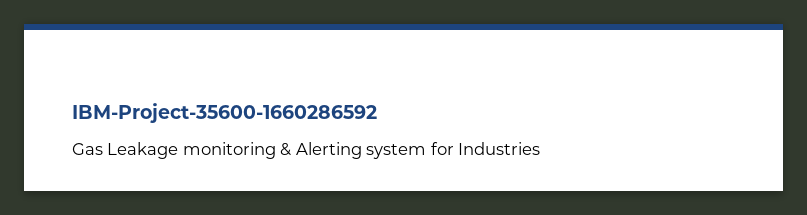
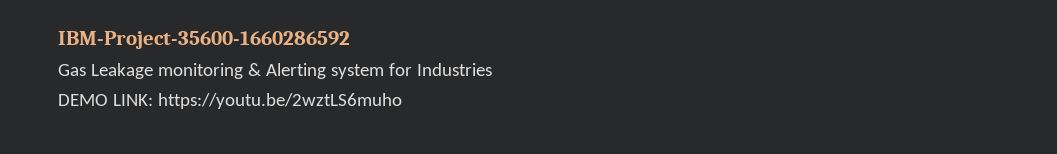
+ DEMO LINK: https://youtu.be/2wztLS6muho

